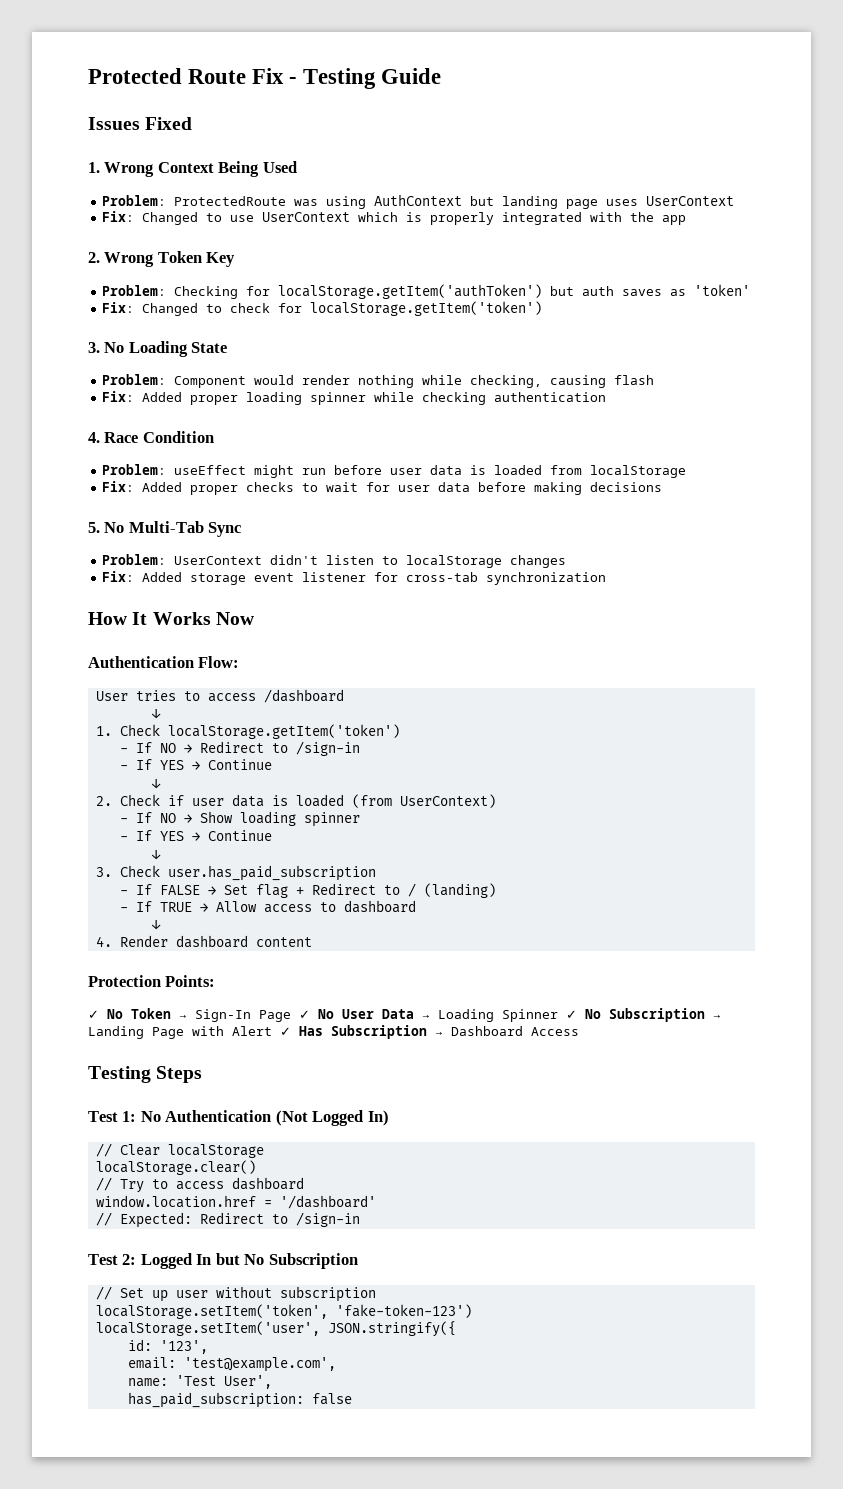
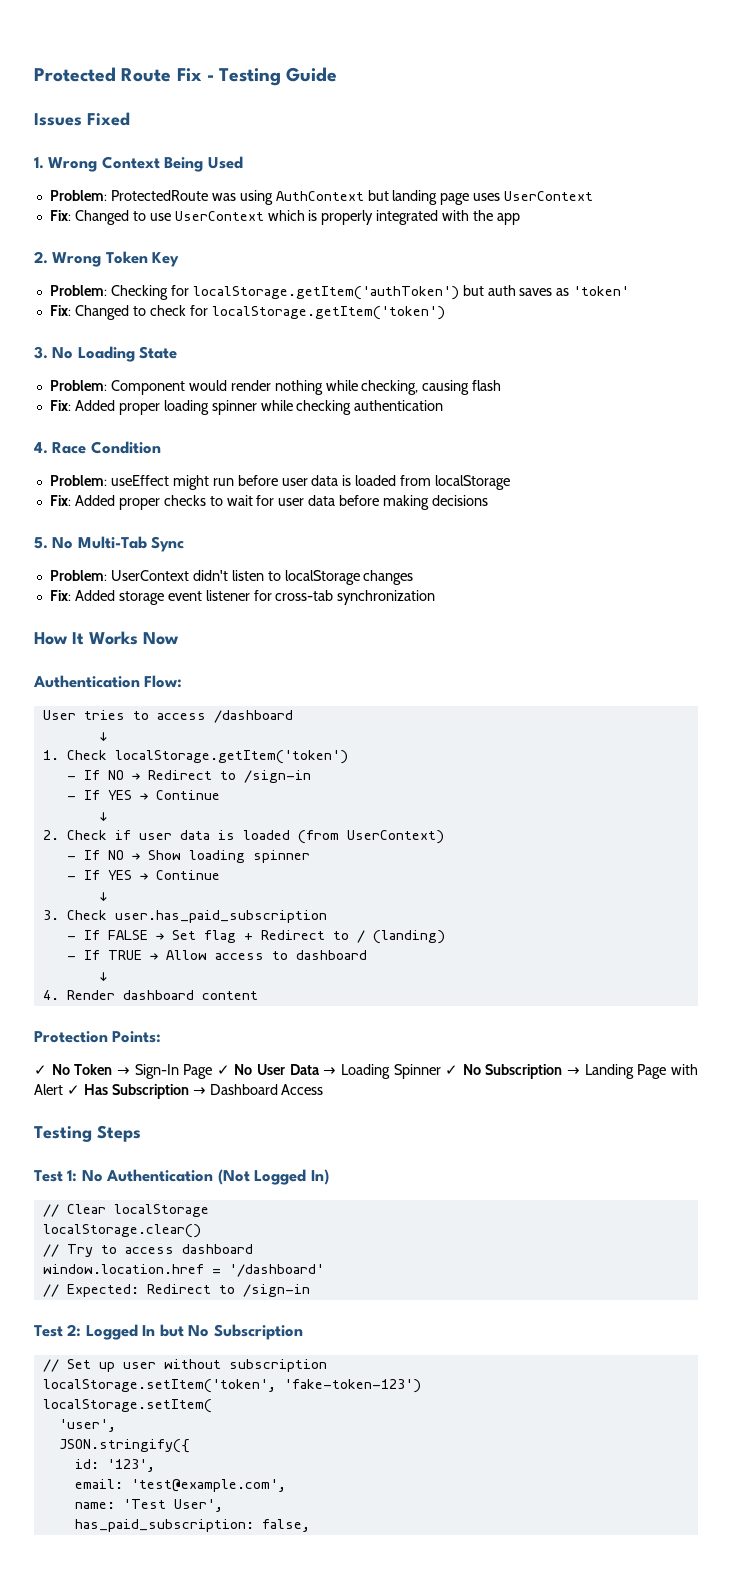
- localStorage.setItem('user', JSON.stringify({
+ localStorage.setItem(
+ 'user',
+ JSON.stringify({
- has_paid_subscription: false
+ has_paid_subscription: false,

